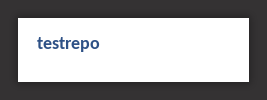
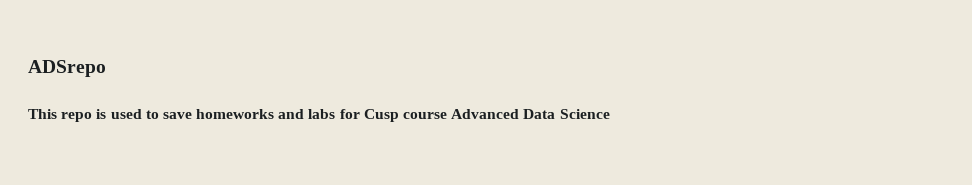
- testrepo
+ ADSrepo
+ This repo is used to save homeworks and labs for Cusp course Advanced Data Science

